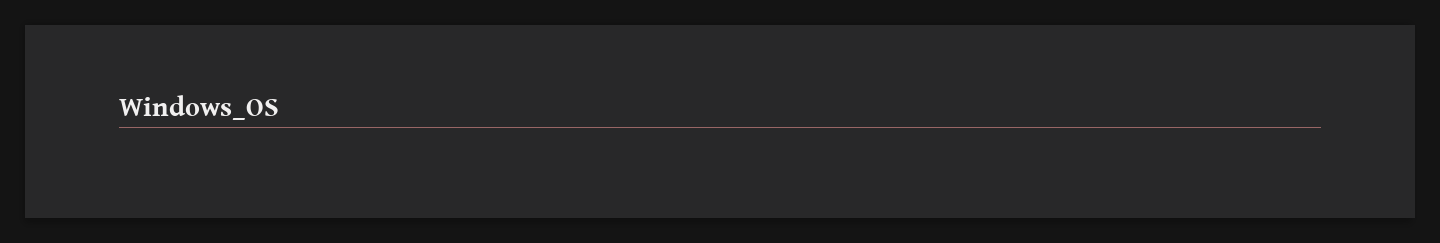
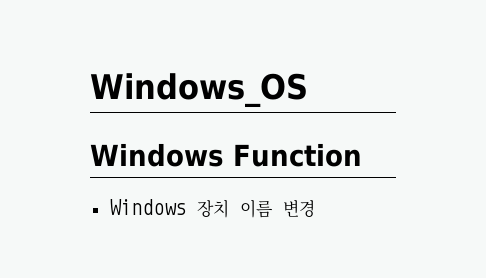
+ Windows Function
+ Windows 장치 이름 변경

